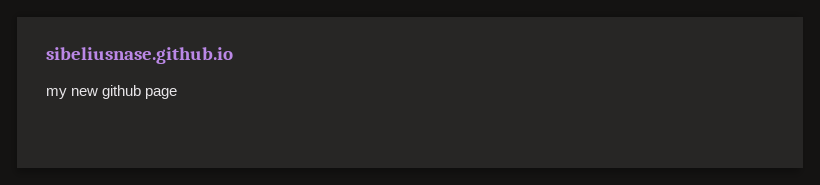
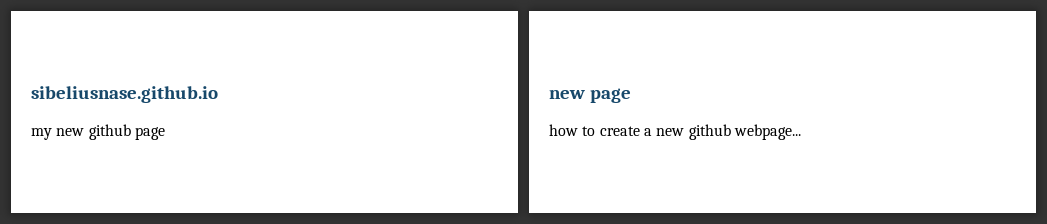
+ new page
+ how to create a new github webpage...

